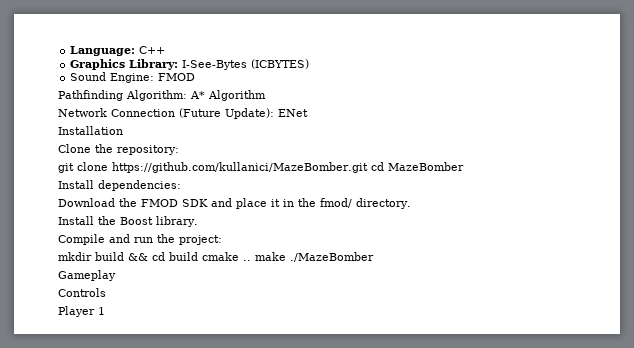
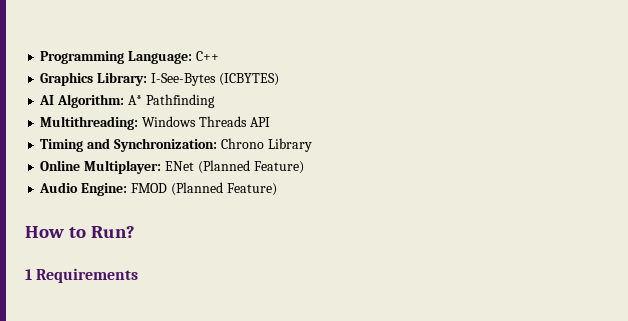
- Language: C++
+ Programming Language: C++
- Sound Engine: FMOD
- Pathfinding Algorithm: A* Algorithm
- Network Connection (Future Update): ENet
- Installation
- Clone the repository:
- git clone https://github.com/kullanici/MazeBomber.git cd MazeBomber
- Install dependencies:
- Download the FMOD SDK and place it in the fmod/ directory.
- Install the Boost library.
- Compile and run the project:
- mkdir build && cd build cmake .. make ./MazeBomber
- Gameplay
- Controls
- Player 1
+ AI Algorithm: A* Pathfinding
+ Multithreading: Windows Threads API
+ Timing and Synchronization: Chrono Library
+ Online Multiplayer: ENet (Planned Feature)
+ Audio Engine: FMOD (Planned Feature)
+ How to Run?
+ 1 Requirements

